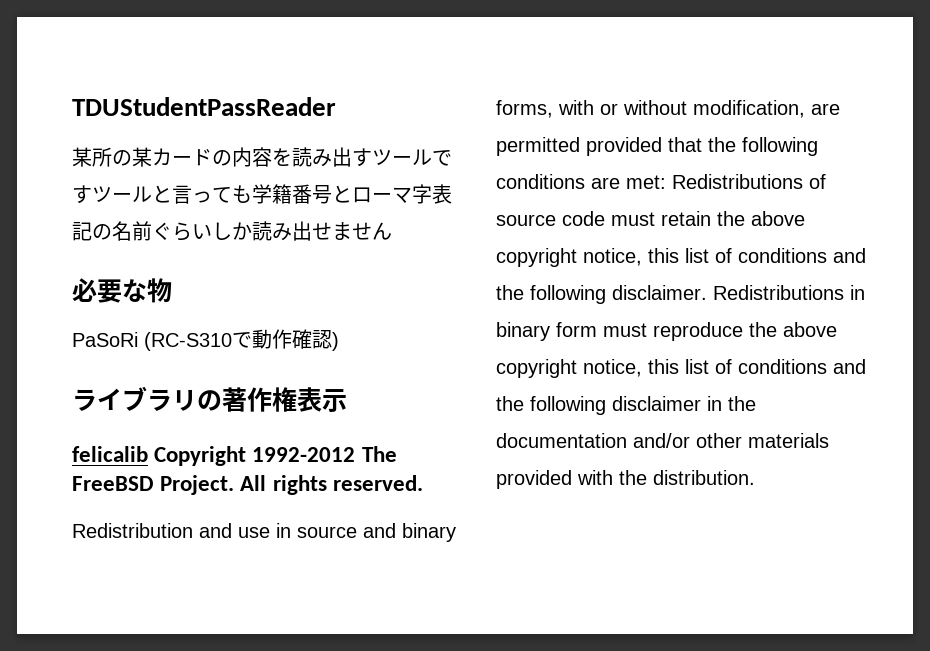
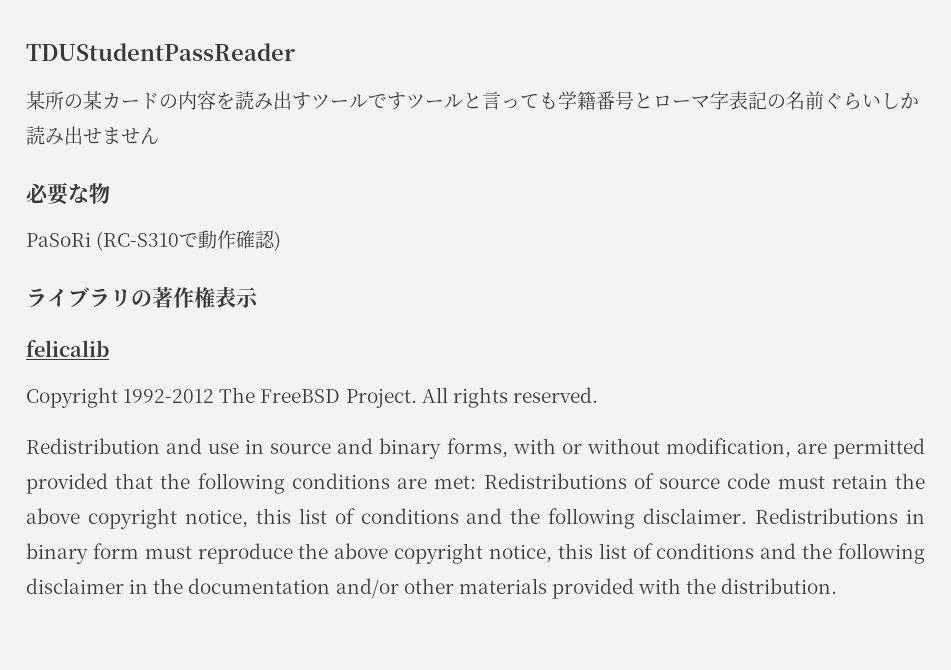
- felicalib Copyright 1992-2012 The FreeBSD Project.
+ felicalib
+ Copyright 1992-2012 The FreeBSD Project.

